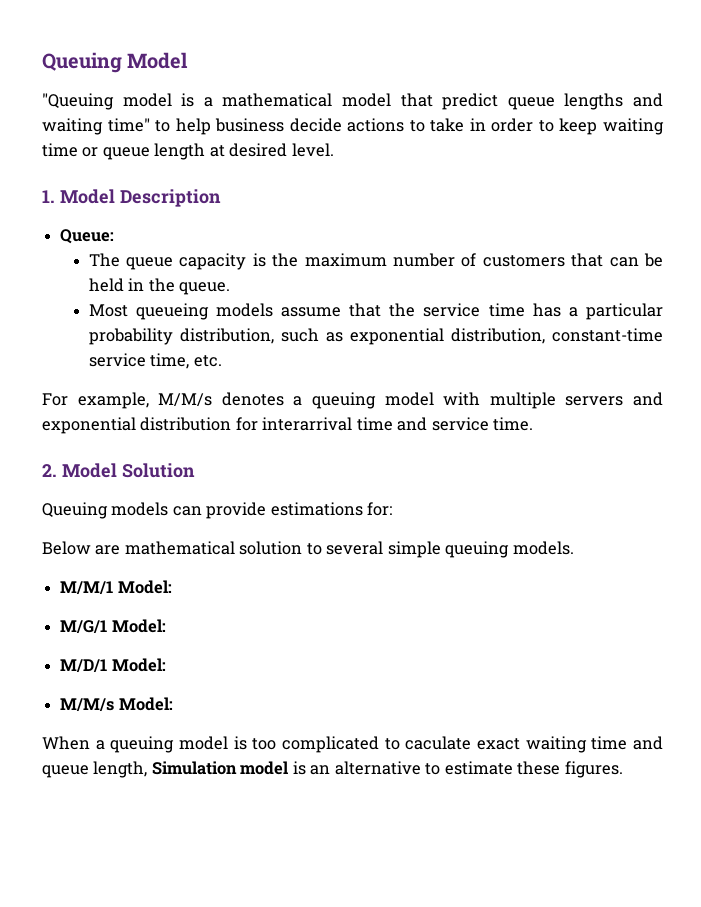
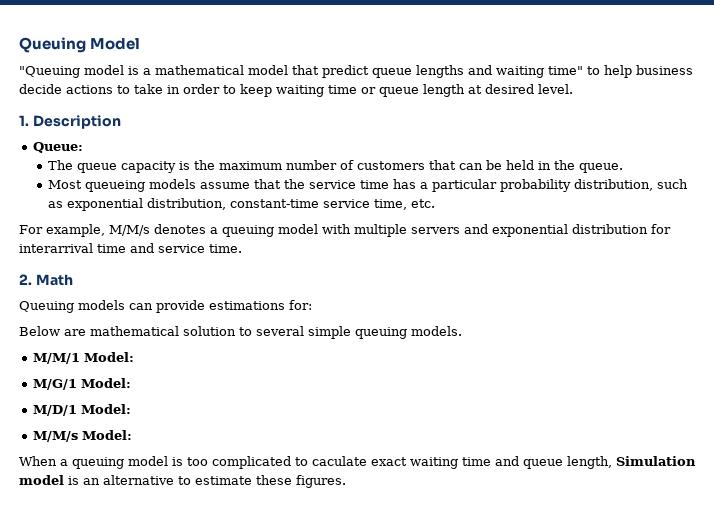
- 1. Model Description
+ 1. Description
- 2. Model Solution
+ 2. Math

